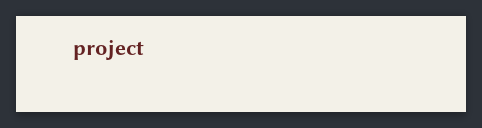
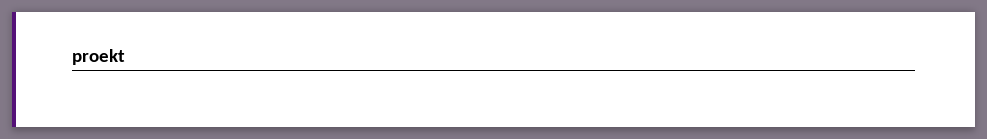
- project
+ proekt

